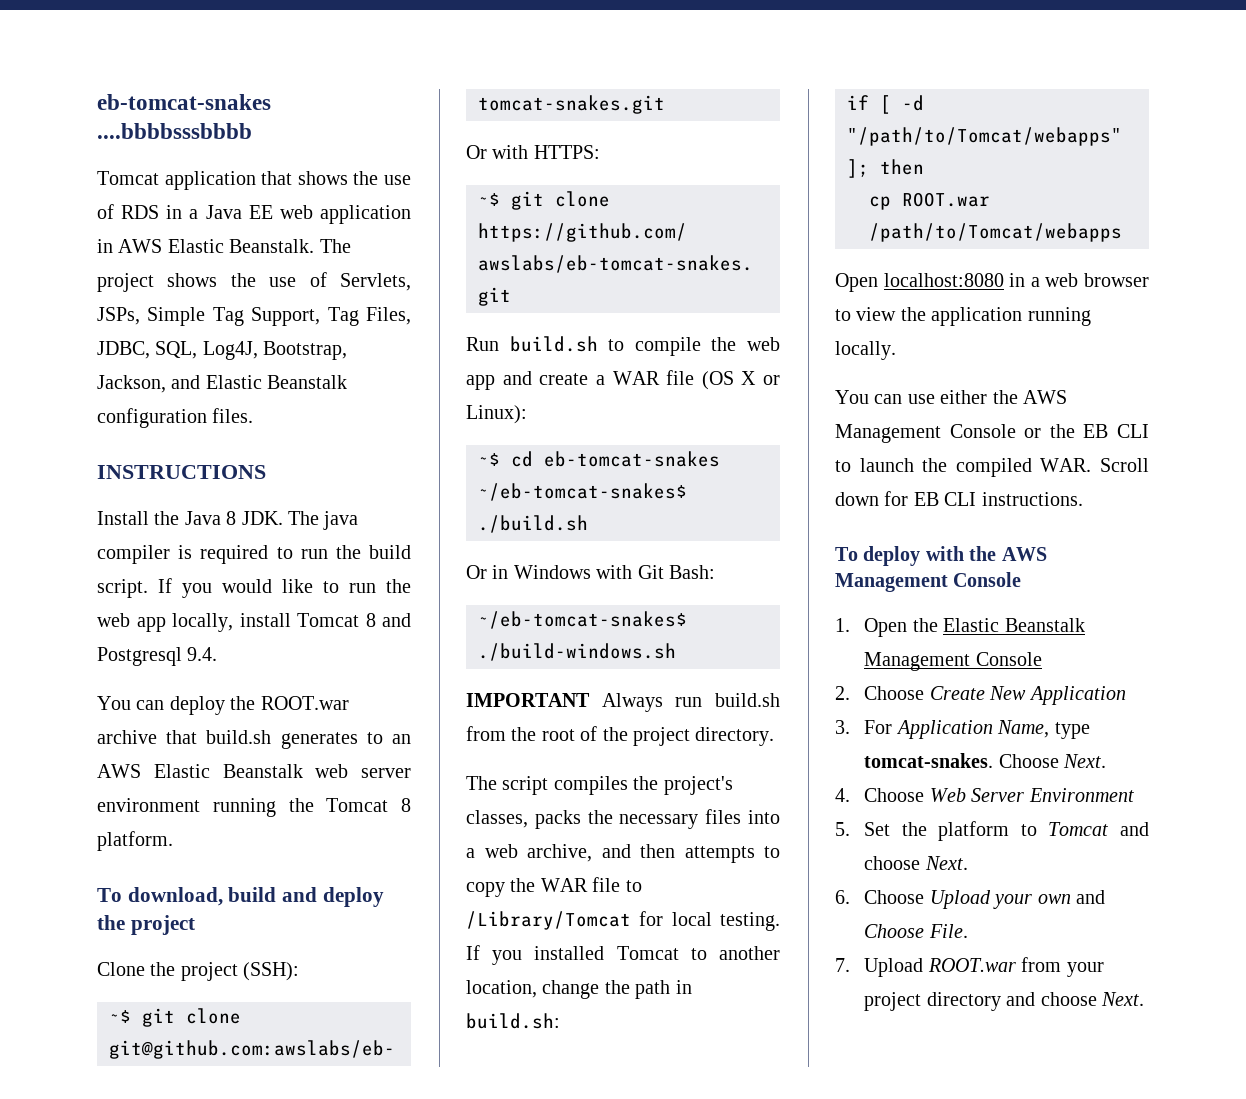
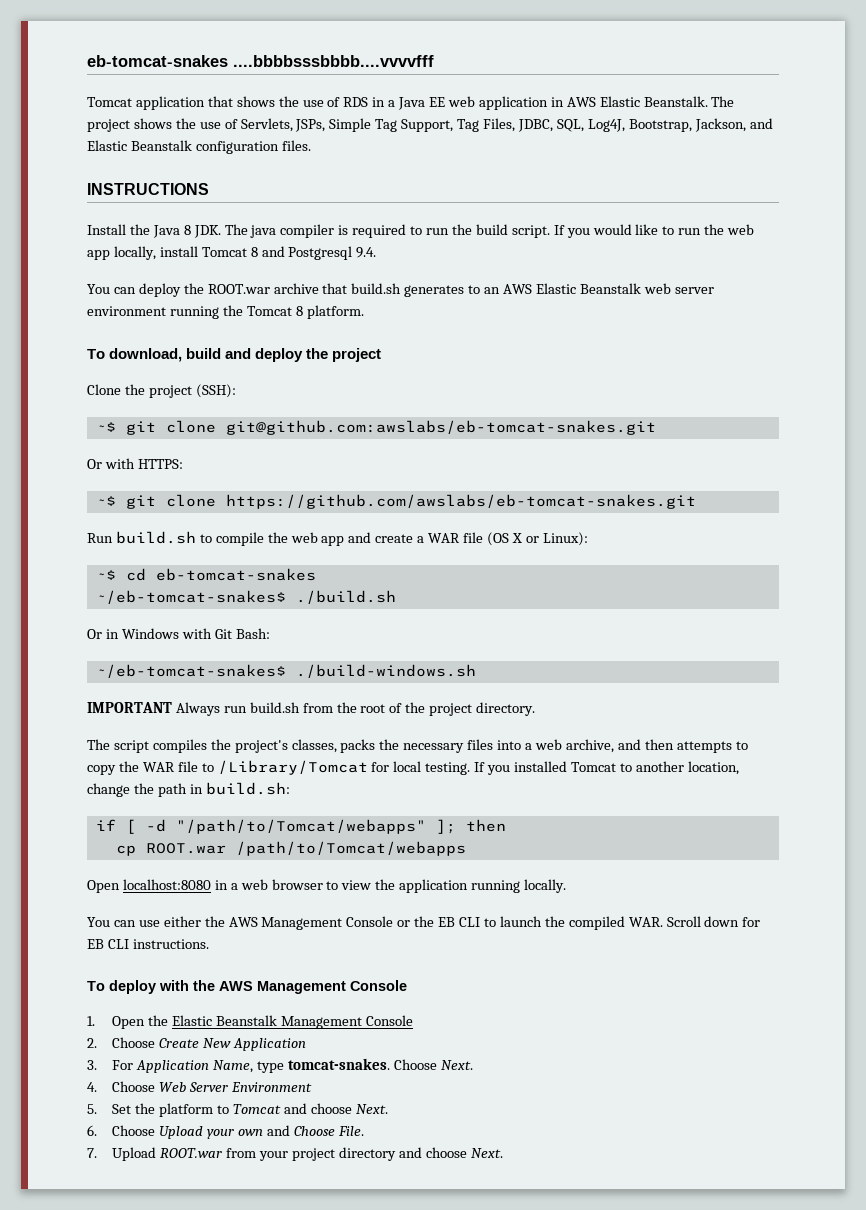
- eb-tomcat-snakes ....bbbbsssbbbb
+ eb-tomcat-snakes ....bbbbsssbbbb....vvvvfff

